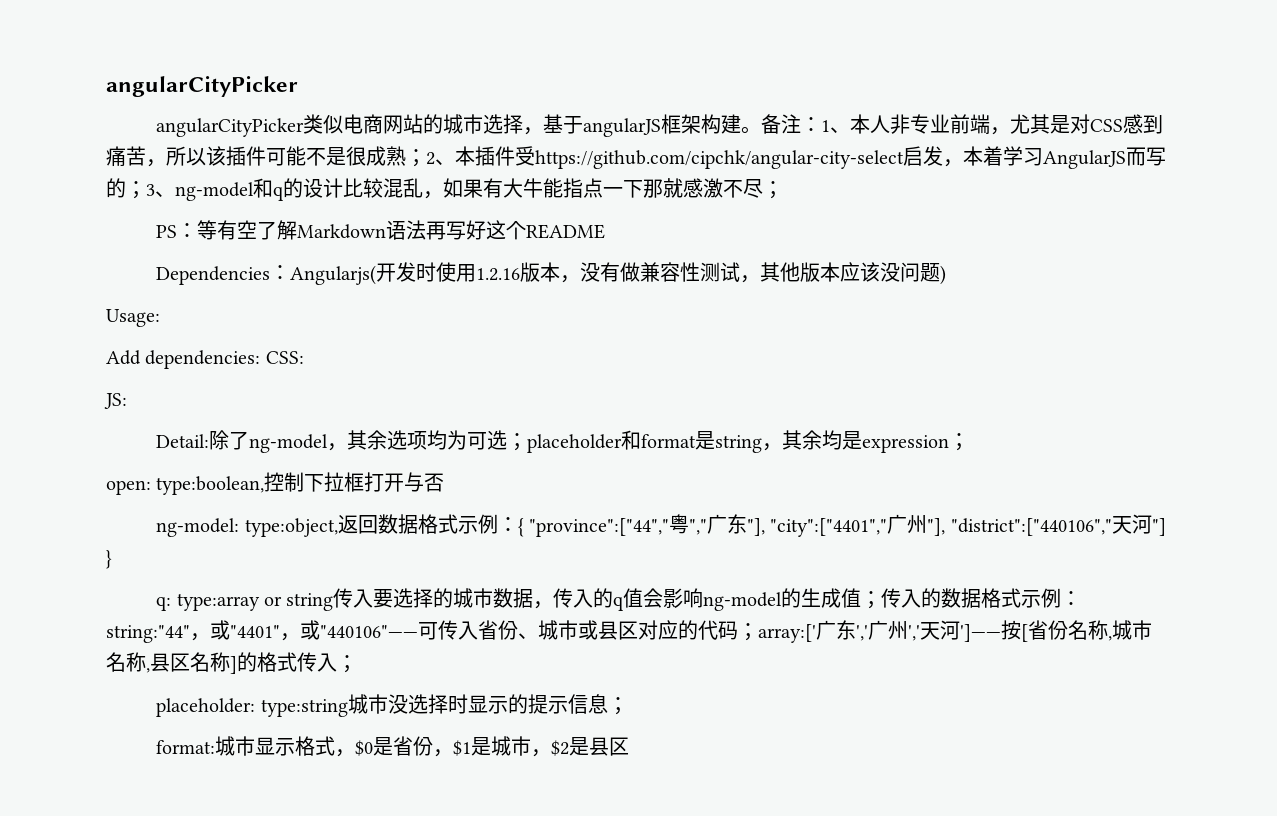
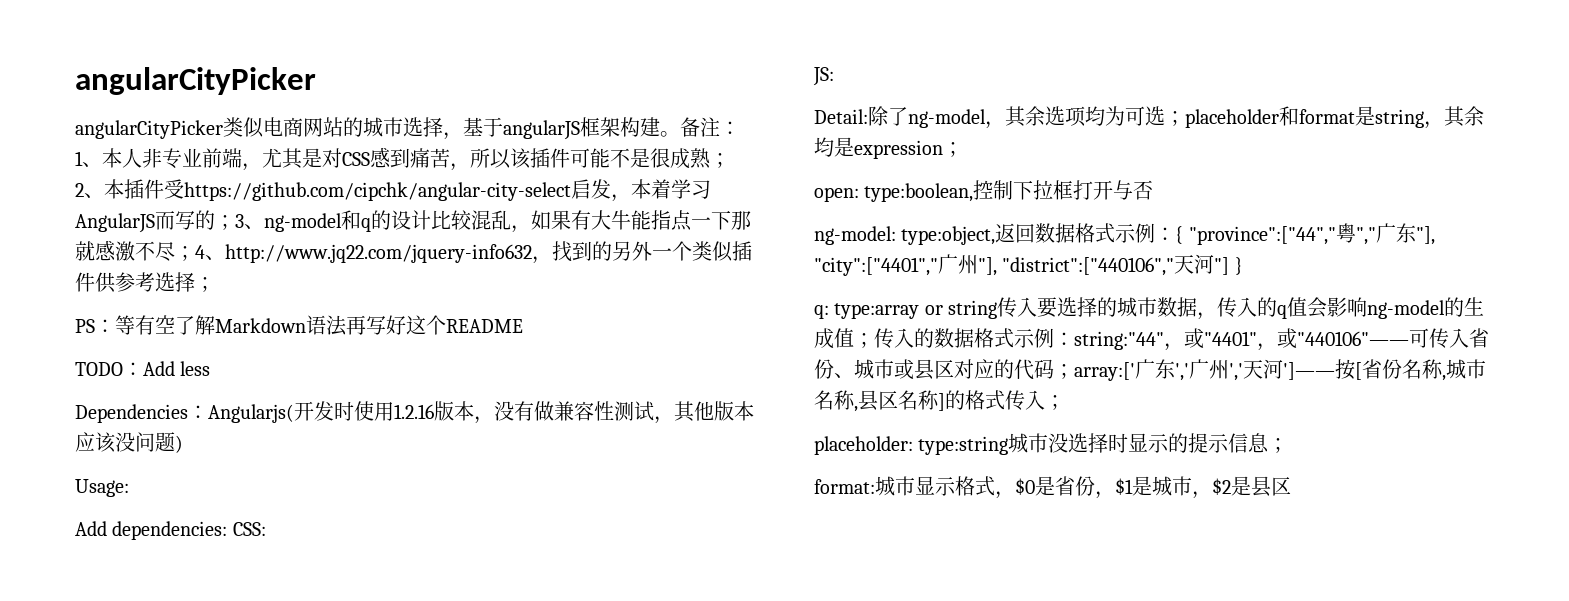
- 备注：1、本人非专业前端，尤其是对CSS感到痛苦，所以该插件可能不是很成熟；2、本插件受https://github.com/cipchk/angular-city-select启发，本着学习AngularJS而写的；3、ng-model和q的设计比较混乱，如果有大牛能指点一下那就感激不尽；
+ 备注：1、本人非专业前端，尤其是对CSS感到痛苦，所以该插件可能不是很成熟；2、本插件受https://github.com/cipchk/angular-city-select启发，本着学习AngularJS而写的；3、ng-model和q的设计比较混乱，如果有大牛能指点一下那就感激不尽；4、http://www.jq22.com/jquery-info632，找到的另外一个类似插件供参考选择；
+ TODO：Add less

